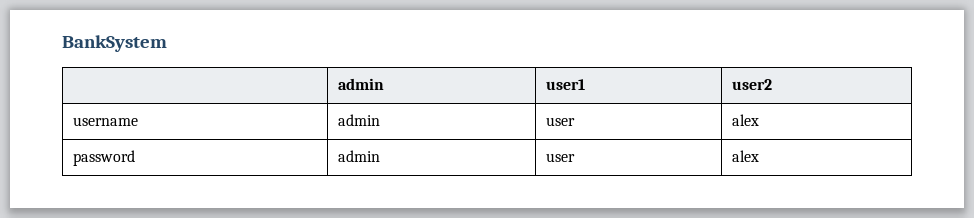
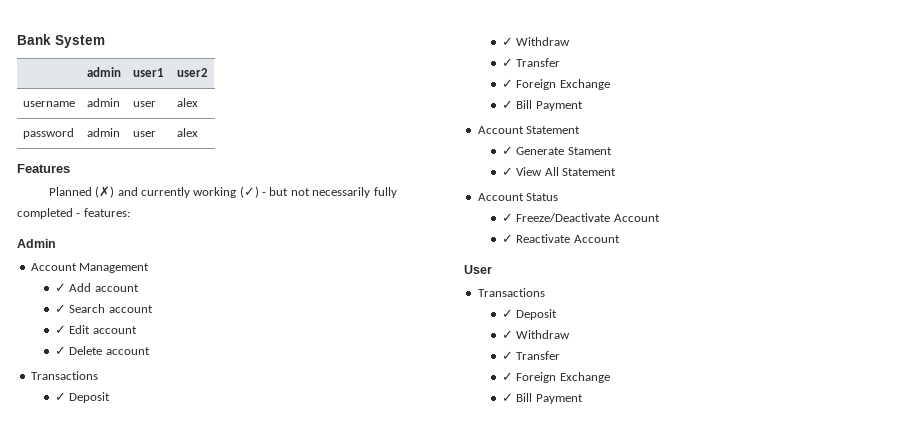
- BankSystem
+ Bank System
+ Features
+ Planned (✗) and currently working (✓) - but not necessarily fully completed - features:
+ Admin
+ Account Management
+ ✓ Add account
+ ✓ Search account
+ ✓ Edit account
+ ✓ Delete account
+ Transactions
+ ✓ Deposit
+ ✓ Withdraw
+ ✓ Transfer
+ ✓ Foreign Exchange
+ ✓ Bill Payment
+ Account Statement
+ ✓ Generate Stament
+ ✓ View All Statement
+ Account Status
+ ✓ Freeze/Deactivate Account
+ ✓ Reactivate Account
+ User
+ Transactions
+ ✓ Deposit
+ ✓ Withdraw
+ ✓ Transfer
+ ✓ Foreign Exchange
+ ✓ Bill Payment

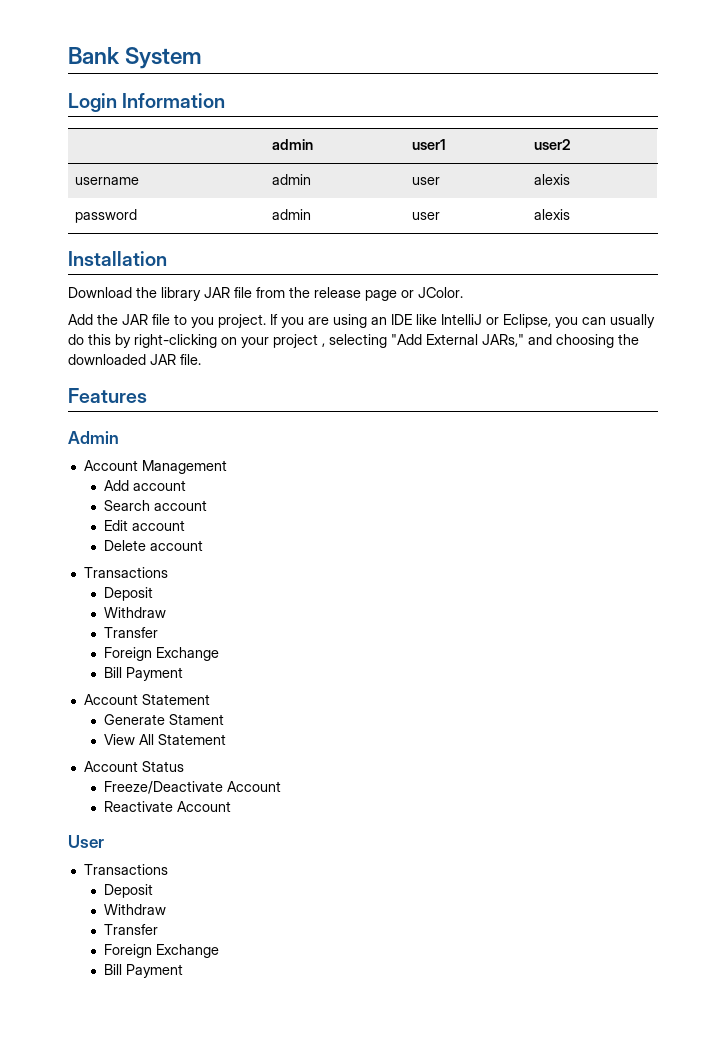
+ Login Information
- username | admin | user | alex
+ username | admin | user | alexis
- password | admin | user | alex
+ password | admin | user | alexis
+ Installation
+ Download the library JAR file from the release page or JColor.
+ Add the JAR file to you project. If you are using an IDE like IntelliJ or Eclipse, you can usually do this by right-clicking on your project , selecting "Add External JARs," and choosing the downloaded JAR file.
  Features
- Planned (✗) and currently working (✓) - but not necessarily fully completed - features:
- ✓ Add account
+ Add account
- ✓ Search account
+ Search account
- ✓ Edit account
+ Edit account
- ✓ Delete account
+ Delete account
  Transactions
- ✓ Deposit
- ✓ Withdraw
- ✓ Transfer
- ✓ Foreign Exchange
- ✓ Bill Payment
+ Deposit
+ Withdraw
+ Transfer
+ Foreign Exchange
+ Bill Payment
- ✓ Generate Stament
+ Generate Stament
- ✓ View All Statement
+ View All Statement
- ✓ Freeze/Deactivate Account
+ Freeze/Deactivate Account
- ✓ Reactivate Account
+ Reactivate Account
  User
  Transactions
- ✓ Deposit
- ✓ Withdraw
- ✓ Transfer
- ✓ Foreign Exchange
- ✓ Bill Payment
+ Deposit
+ Withdraw
+ Transfer
+ Foreign Exchange
+ Bill Payment

